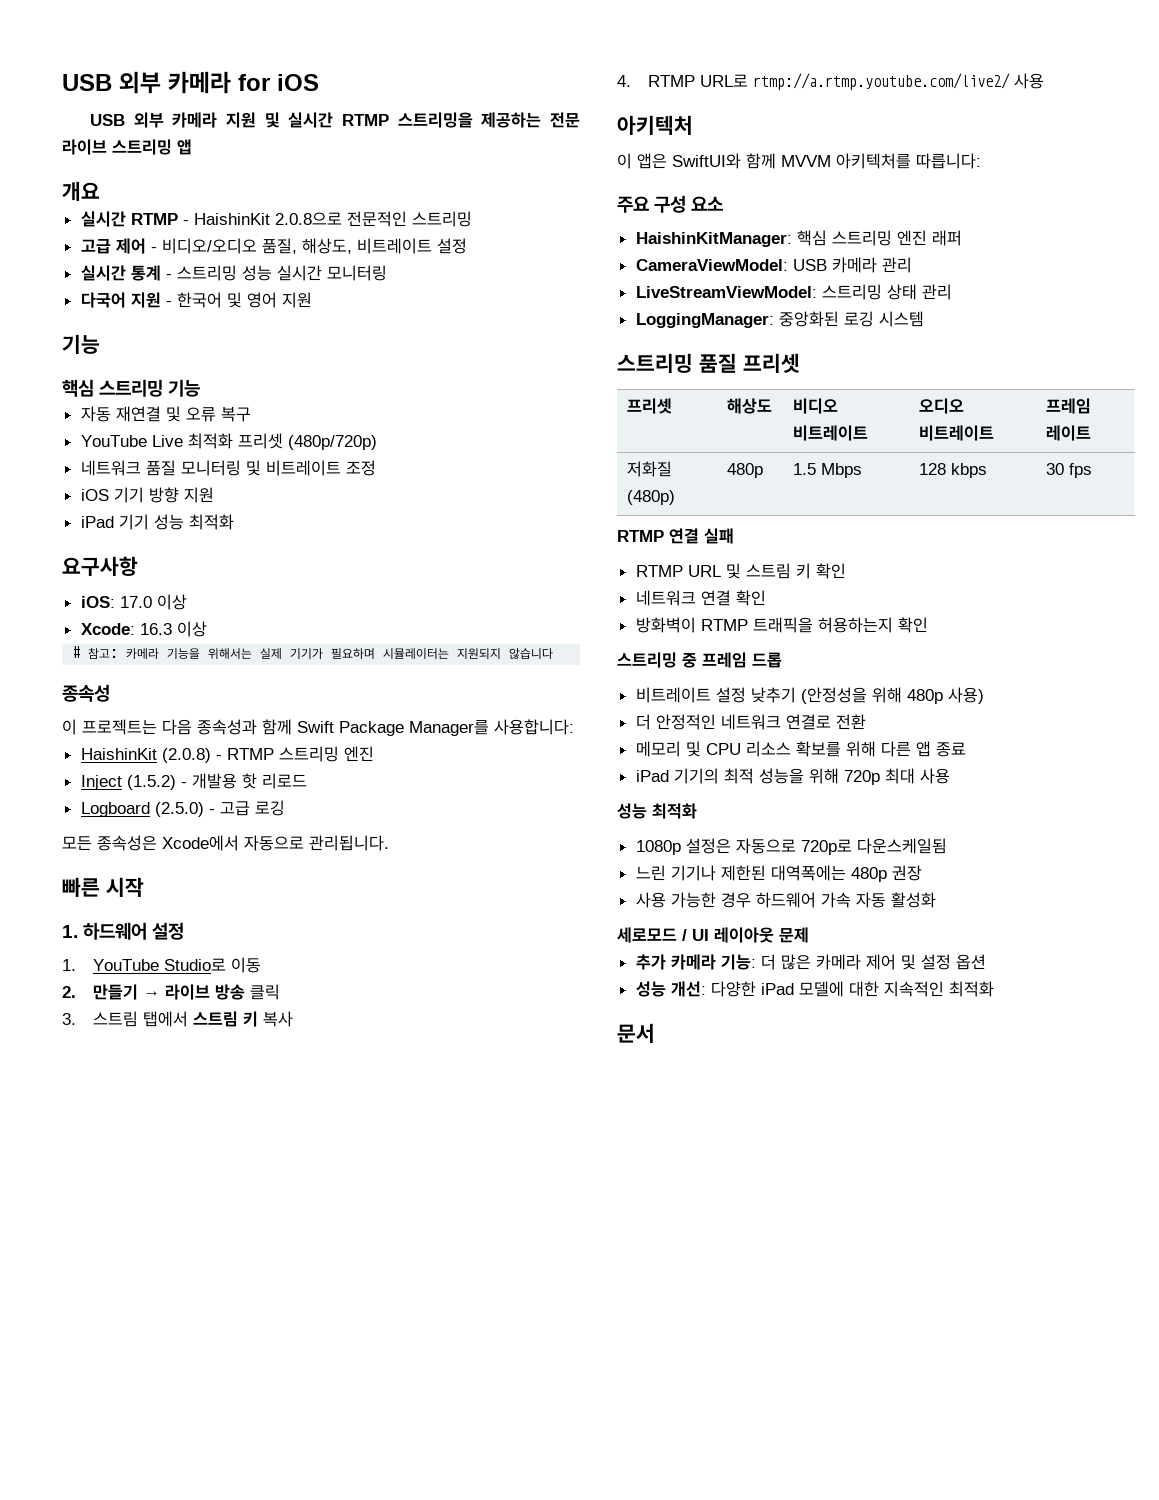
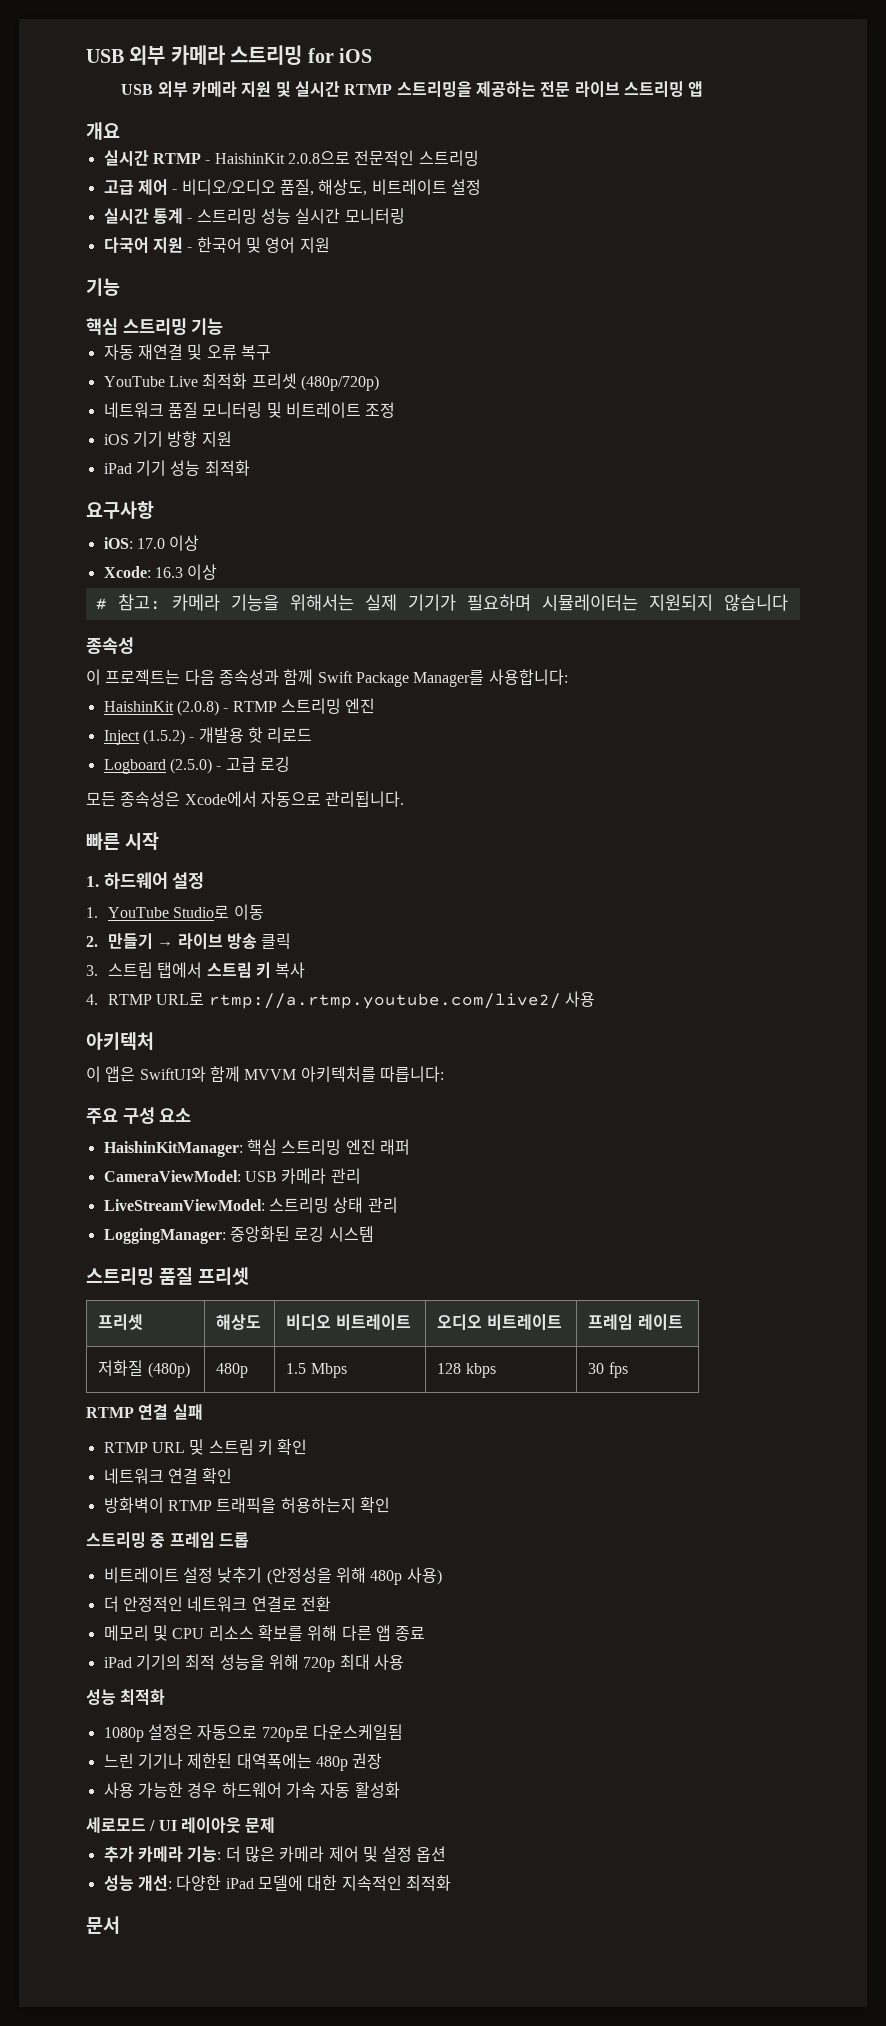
- USB 외부 카메라 for iOS
+ USB 외부 카메라 스트리밍 for iOS

